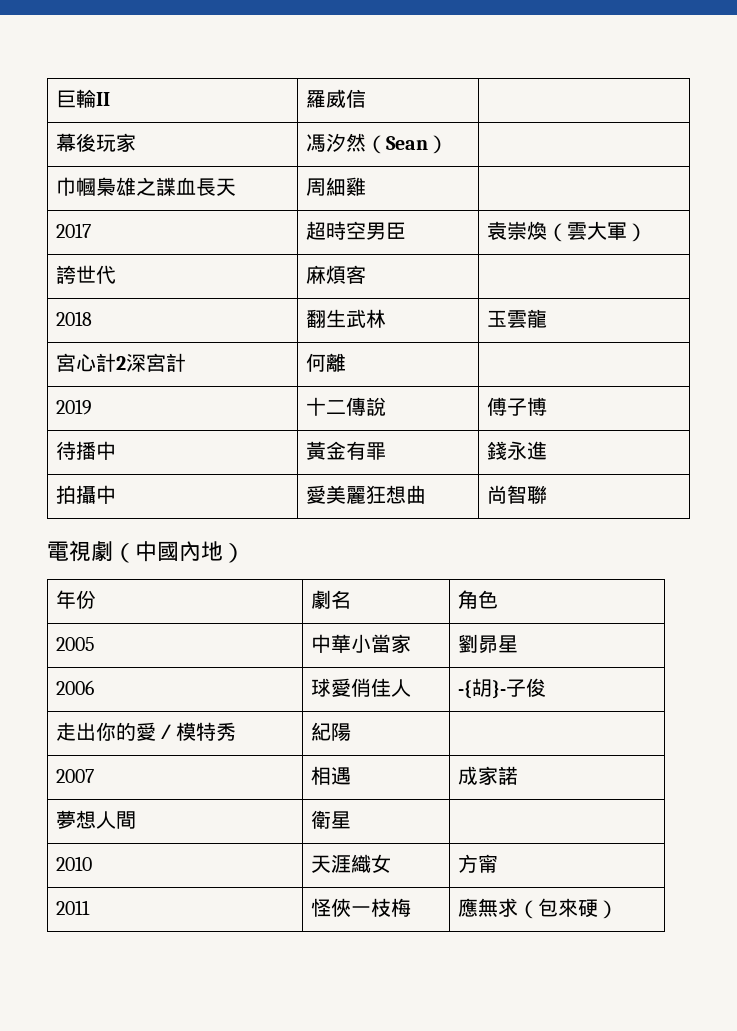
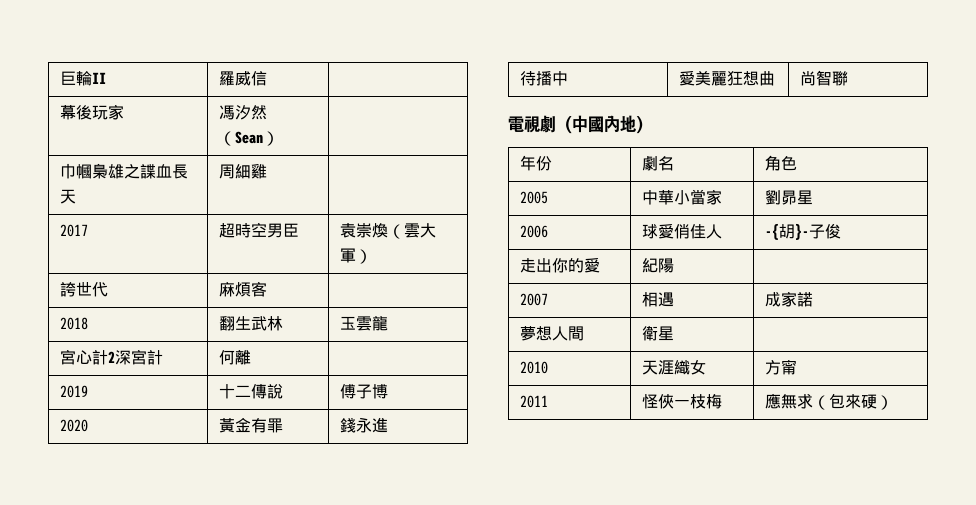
- 待播中 | 黃金有罪 | 錢永進
+ 2020 | 黃金有罪 | 錢永進
- 拍攝中 | 愛美麗狂想曲 | 尚智聯
+ 待播中 | 愛美麗狂想曲 | 尚智聯
- 走出你的愛／模特秀 | 紀陽 |
+ 走出你的愛 | 紀陽 |

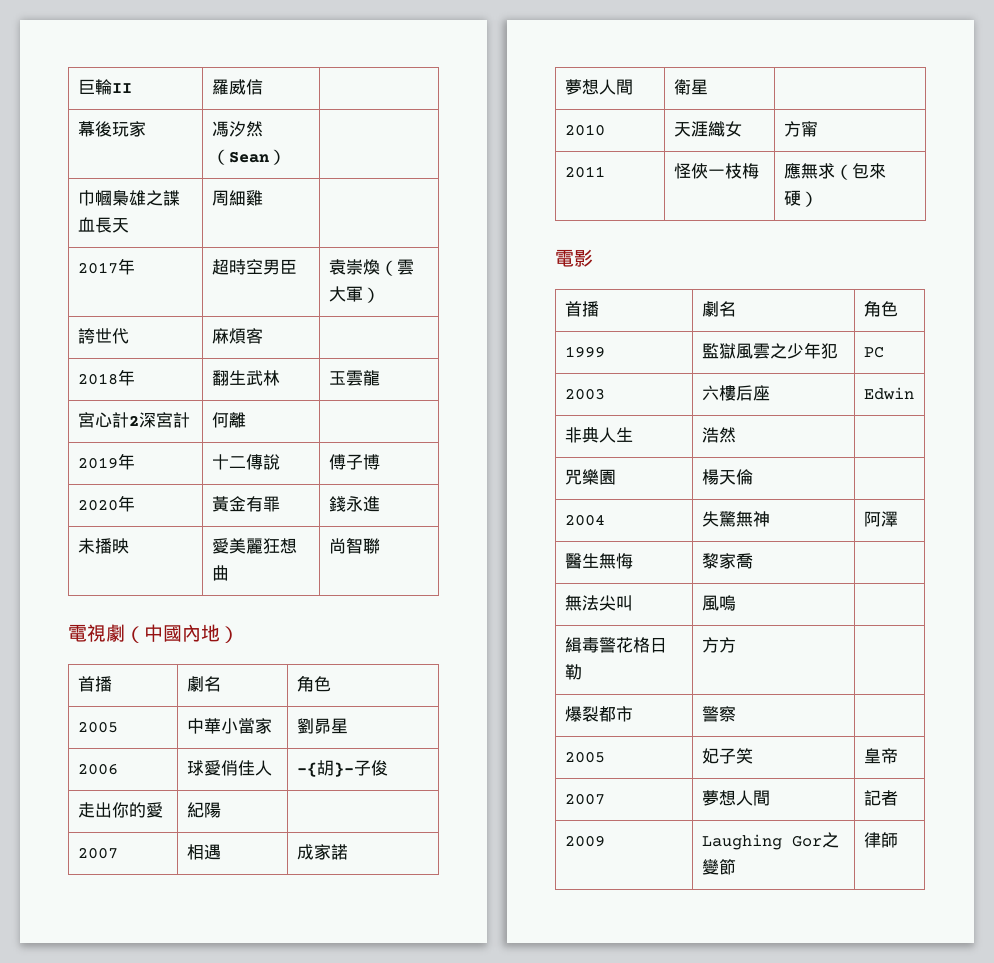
- 2017 | 超時空男臣 | 袁崇煥（雲大軍）
+ 2017年 | 超時空男臣 | 袁崇煥（雲大軍）
- 2018 | 翻生武林 | 玉雲龍
+ 2018年 | 翻生武林 | 玉雲龍
- 2019 | 十二傳說 | 傅子博
+ 2019年 | 十二傳說 | 傅子博
- 2020 | 黃金有罪 | 錢永進
+ 2020年 | 黃金有罪 | 錢永進
- 待播中 | 愛美麗狂想曲 | 尚智聯
+ 未播映 | 愛美麗狂想曲 | 尚智聯
  電視劇（中國內地）
- 年份 | 劇名 | 角色
+ 首播 | 劇名 | 角色
+ 電影
+ 首播 | 劇名 | 角色
+ 1999 | 監獄風雲之少年犯 | PC
+ 2003 | 六樓后座 | Edwin
+ 非典人生 | 浩然 |
+ 咒樂園 | 楊天倫 |
+ 2004 | 失驚無神 | 阿澤
+ 醫生無悔 | 黎家喬 |
+ 無法尖叫 | 風嗚 |
+ 緝毒警花格日勒 | 方方 |
+ 爆裂都市 | 警察 |
+ 2005 | 妃子笑 | 皇帝
+ 2007 | 夢想人間 | 記者
+ 2009 | Laughing Gor之變節 | 律師

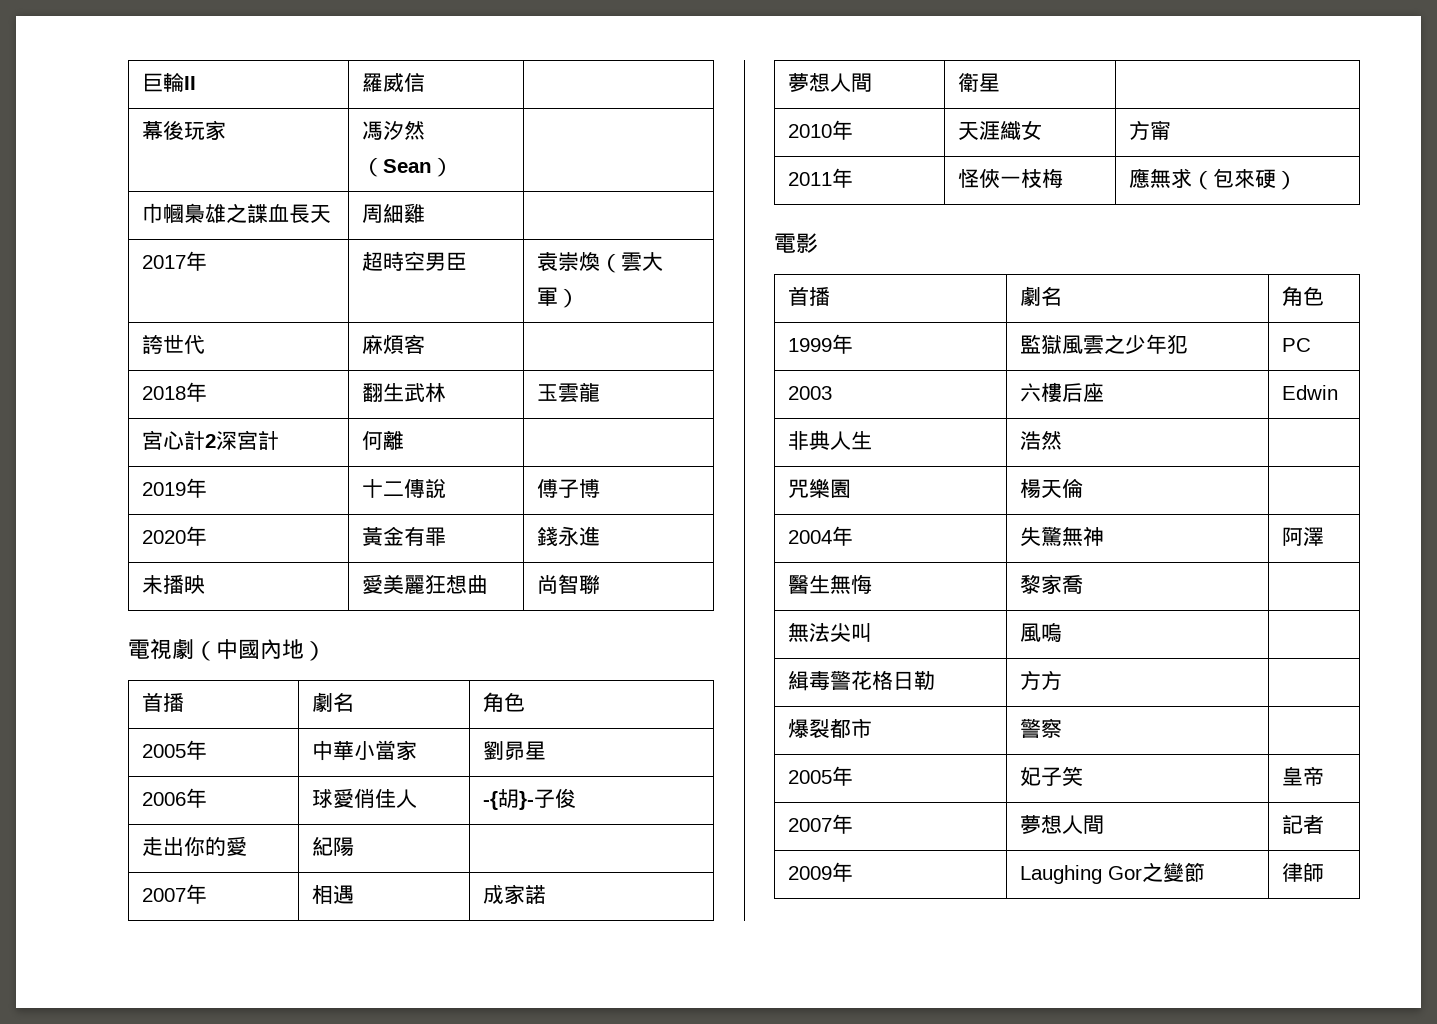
- 2005 | 中華小當家 | 劉昴星
+ 2005年 | 中華小當家 | 劉昴星
- 2006 | 球愛俏佳人 | -{胡}-子俊
+ 2006年 | 球愛俏佳人 | -{胡}-子俊
- 2007 | 相遇 | 成家諾
+ 2007年 | 相遇 | 成家諾
- 2010 | 天涯織女 | 方甯
+ 2010年 | 天涯織女 | 方甯
- 2011 | 怪俠一枝梅 | 應無求（包來硬）
+ 2011年 | 怪俠一枝梅 | 應無求（包來硬）
- 1999 | 監獄風雲之少年犯 | PC
+ 1999年 | 監獄風雲之少年犯 | PC
- 2004 | 失驚無神 | 阿澤
+ 2004年 | 失驚無神 | 阿澤
- 2005 | 妃子笑 | 皇帝
+ 2005年 | 妃子笑 | 皇帝
- 2007 | 夢想人間 | 記者
+ 2007年 | 夢想人間 | 記者
- 2009 | Laughing Gor之變節 | 律師
+ 2009年 | Laughing Gor之變節 | 律師

